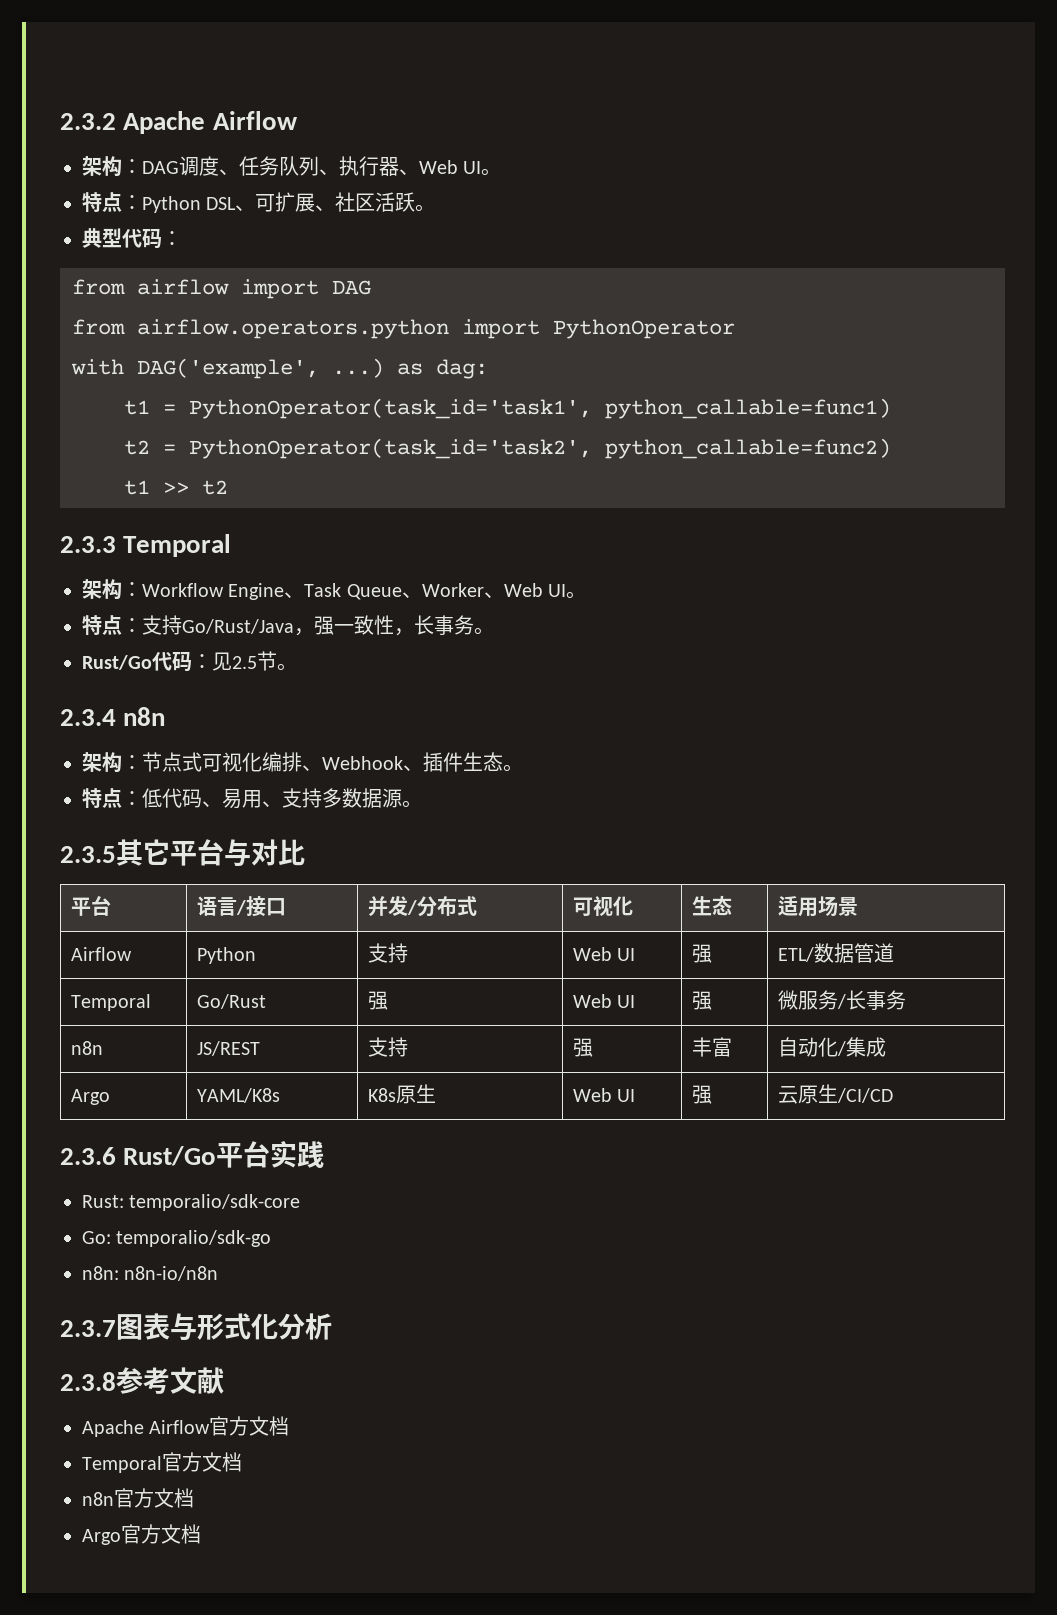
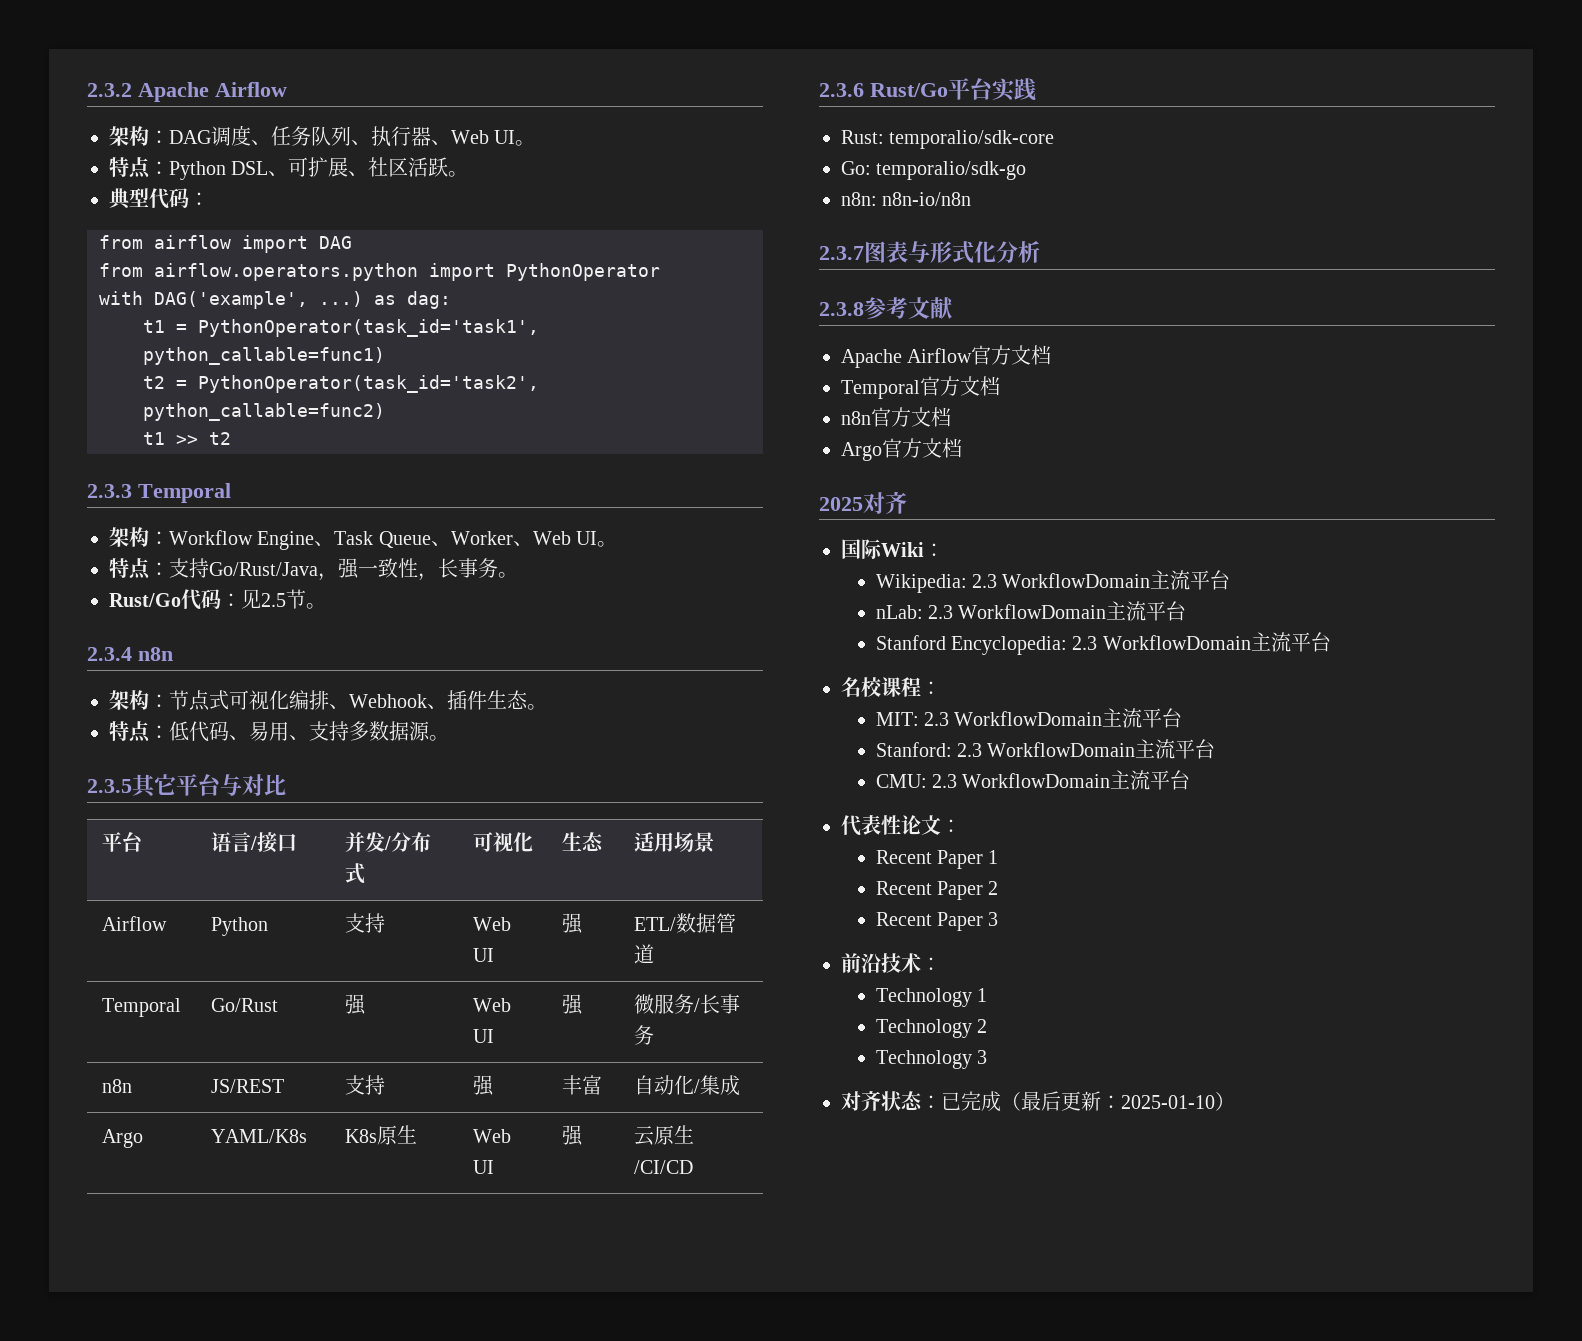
+ 2025对齐
+ 国际Wiki：
+ Wikipedia: 2.3 WorkflowDomain主流平台
+ nLab: 2.3 WorkflowDomain主流平台
+ Stanford Encyclopedia: 2.3 WorkflowDomain主流平台
+ 名校课程：
+ MIT: 2.3 WorkflowDomain主流平台
+ Stanford: 2.3 WorkflowDomain主流平台
+ CMU: 2.3 WorkflowDomain主流平台
+ 代表性论文：
+ Recent Paper 1
+ Recent Paper 2
+ Recent Paper 3
+ 前沿技术：
+ Technology 1
+ Technology 2
+ Technology 3
+ 对齐状态：已完成（最后更新：2025-01-10）

